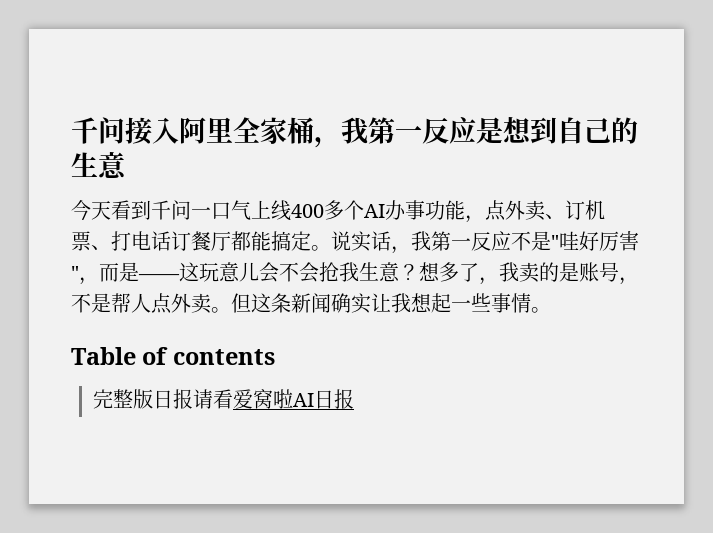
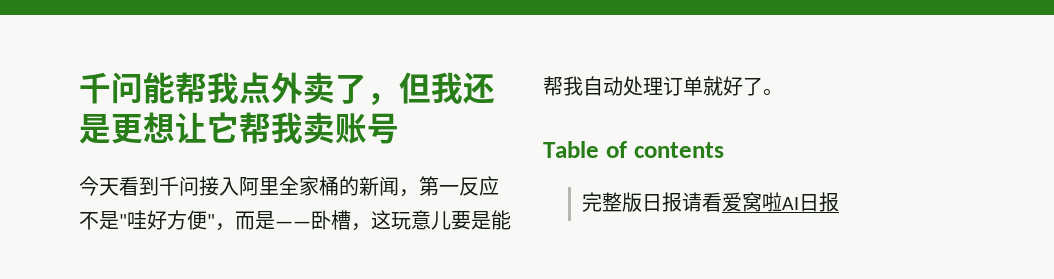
- 千问接入阿里全家桶，我第一反应是想到自己的生意
- 今天看到千问一口气上线400多个AI办事功能，点外卖、订机票、打电话订餐厅都能搞定。说实话，我第一反应不是"哇好厉害"，而是——这玩意儿会不会抢我生意？想多了，我卖的是账号，不是帮人点外卖。但这条新闻确实让我想起一些事情。
+ 千问能帮我点外卖了，但我还是更想让它帮我卖账号
+ 今天看到千问接入阿里全家桶的新闻，第一反应不是"哇好方便"，而是——卧槽，这玩意儿要是能帮我自动处理订单就好了。

